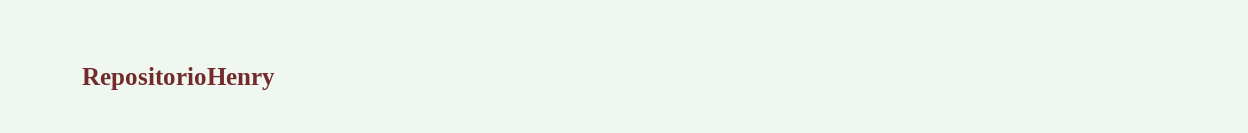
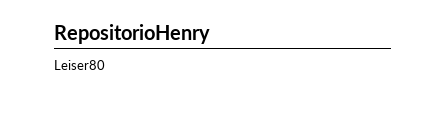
+ Leiser80

